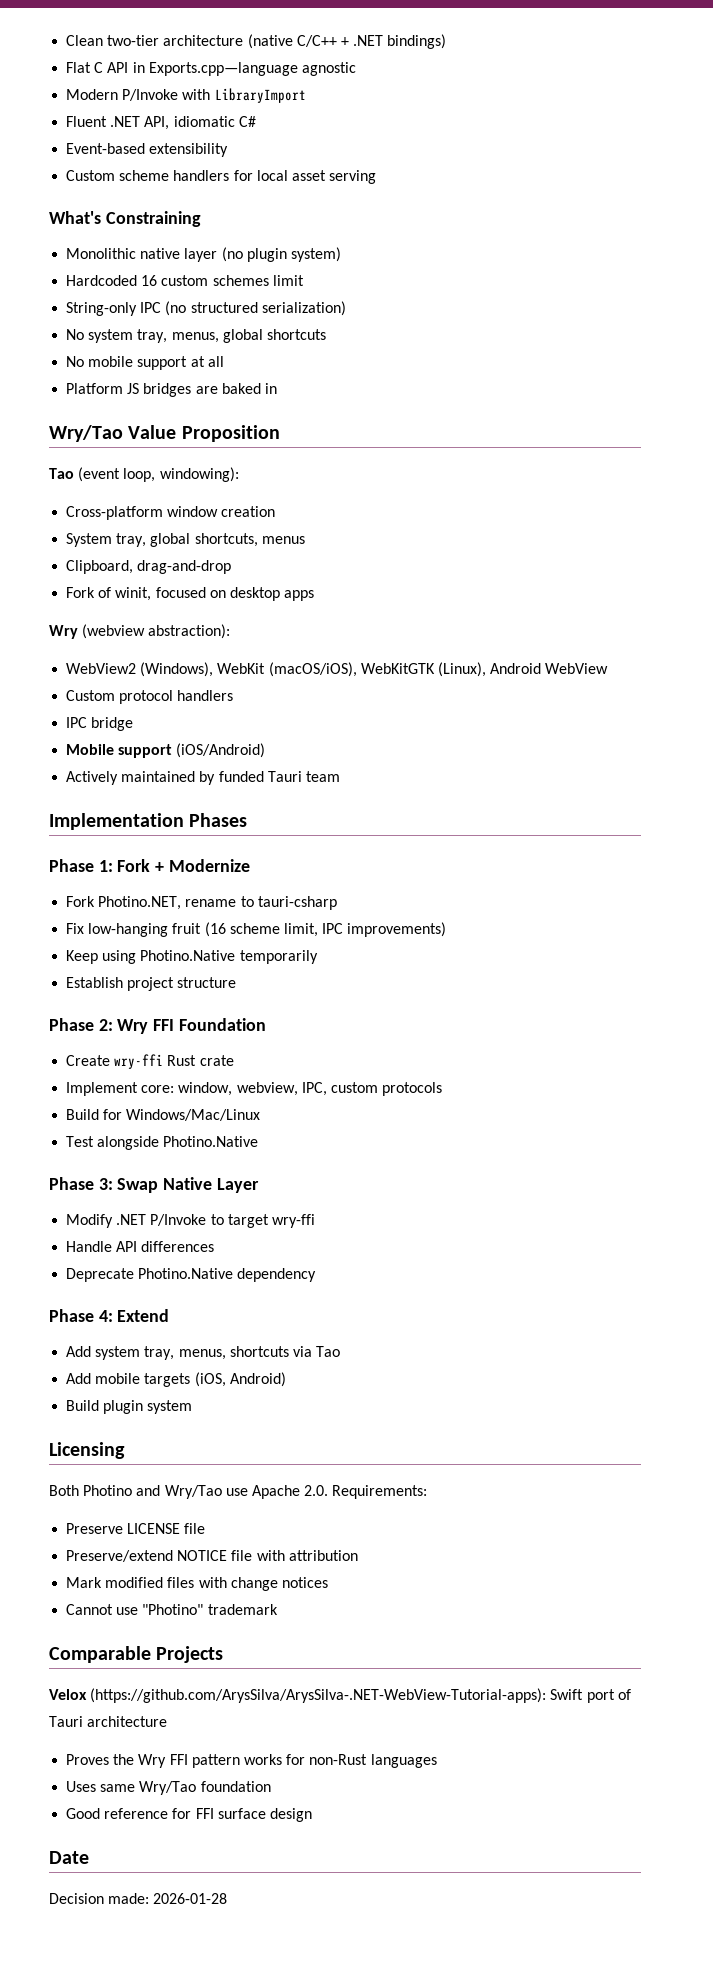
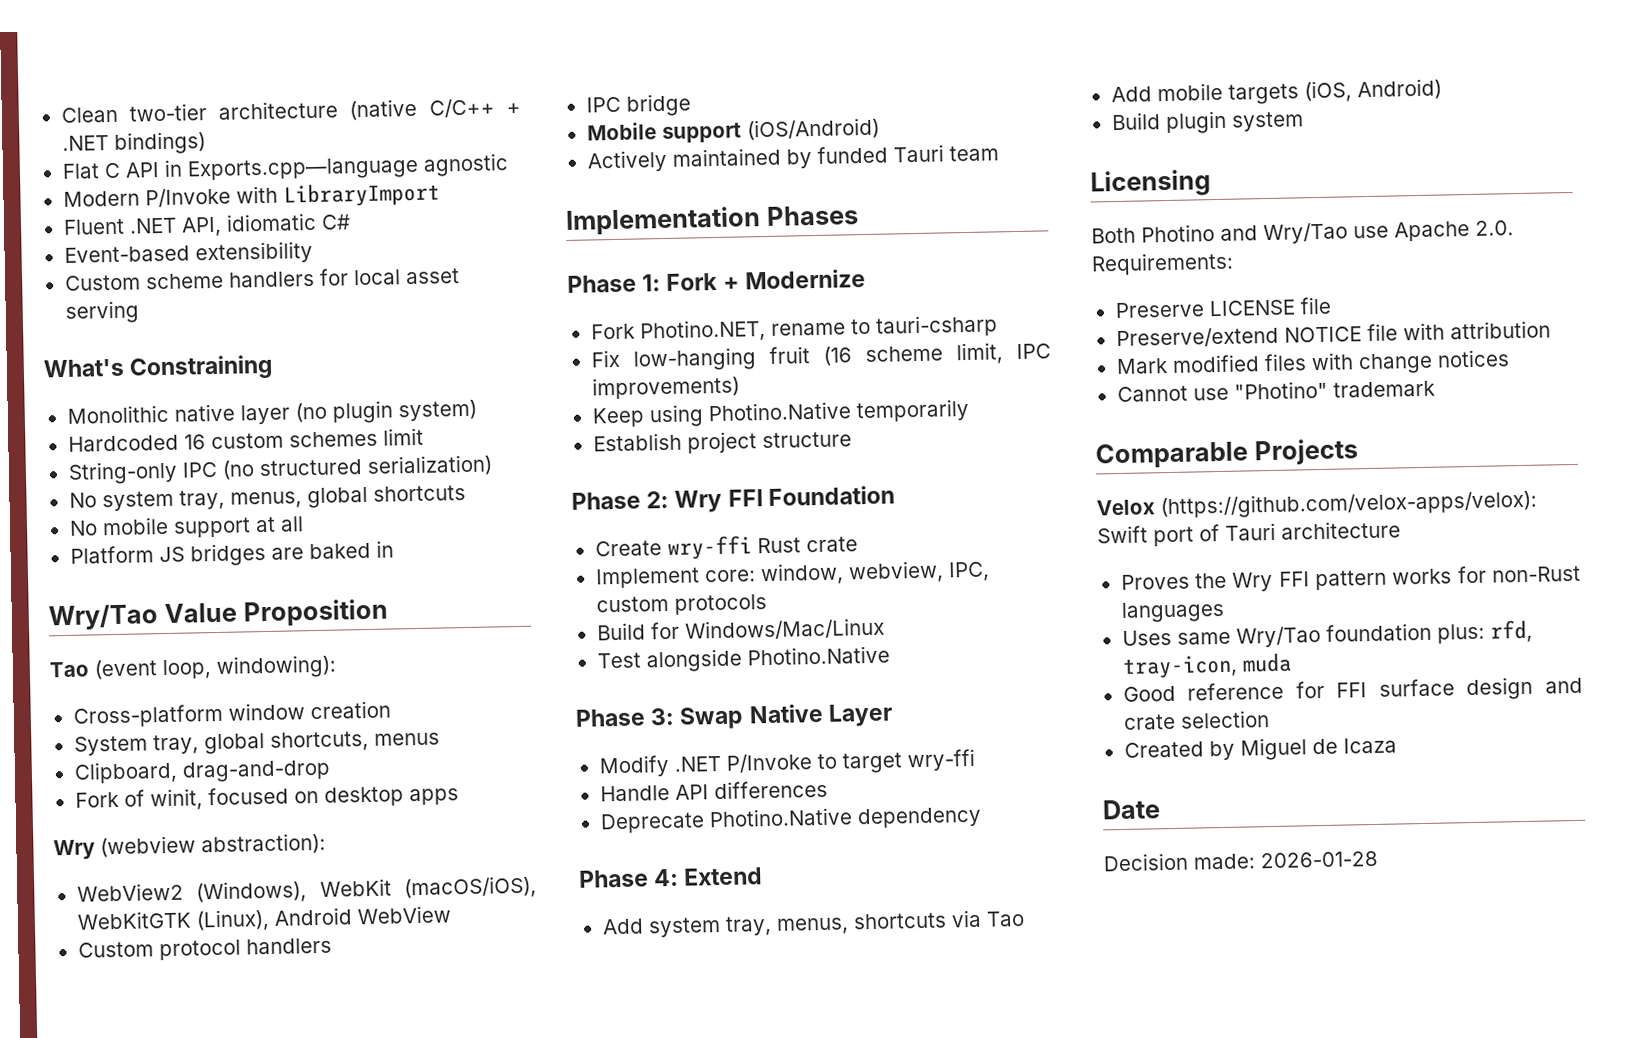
- Velox (https://github.com/ArysSilva/ArysSilva-.NET-WebView-Tutorial-apps): Swift port of Tauri architecture
+ Velox (https://github.com/velox-apps/velox): Swift port of Tauri architecture
- Uses same Wry/Tao foundation
+ Uses same Wry/Tao foundation plus: rfd, tray-icon, muda
- Good reference for FFI surface design
+ Good reference for FFI surface design and crate selection
+ Created by Miguel de Icaza

